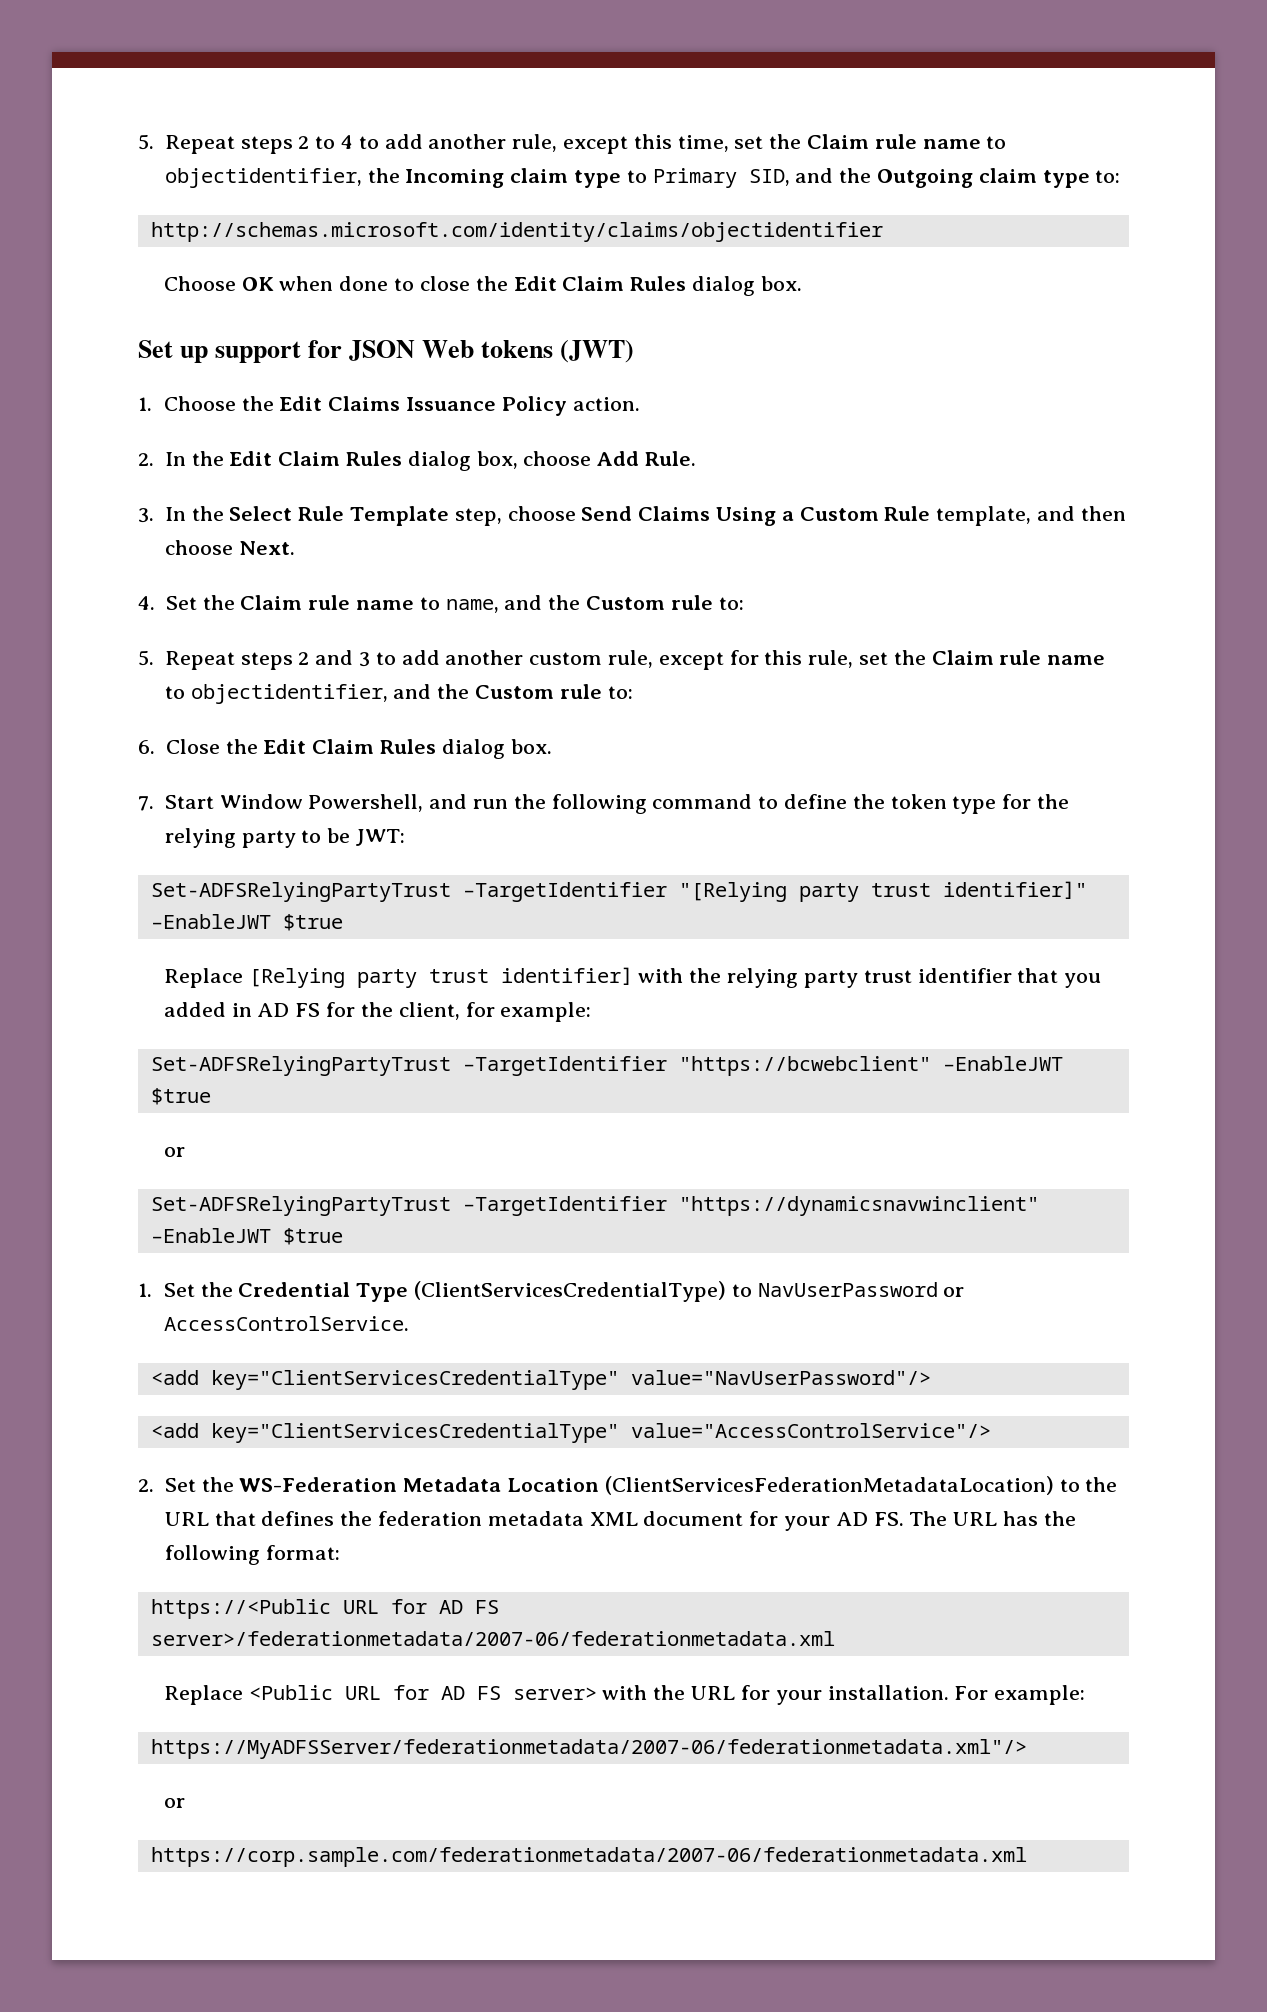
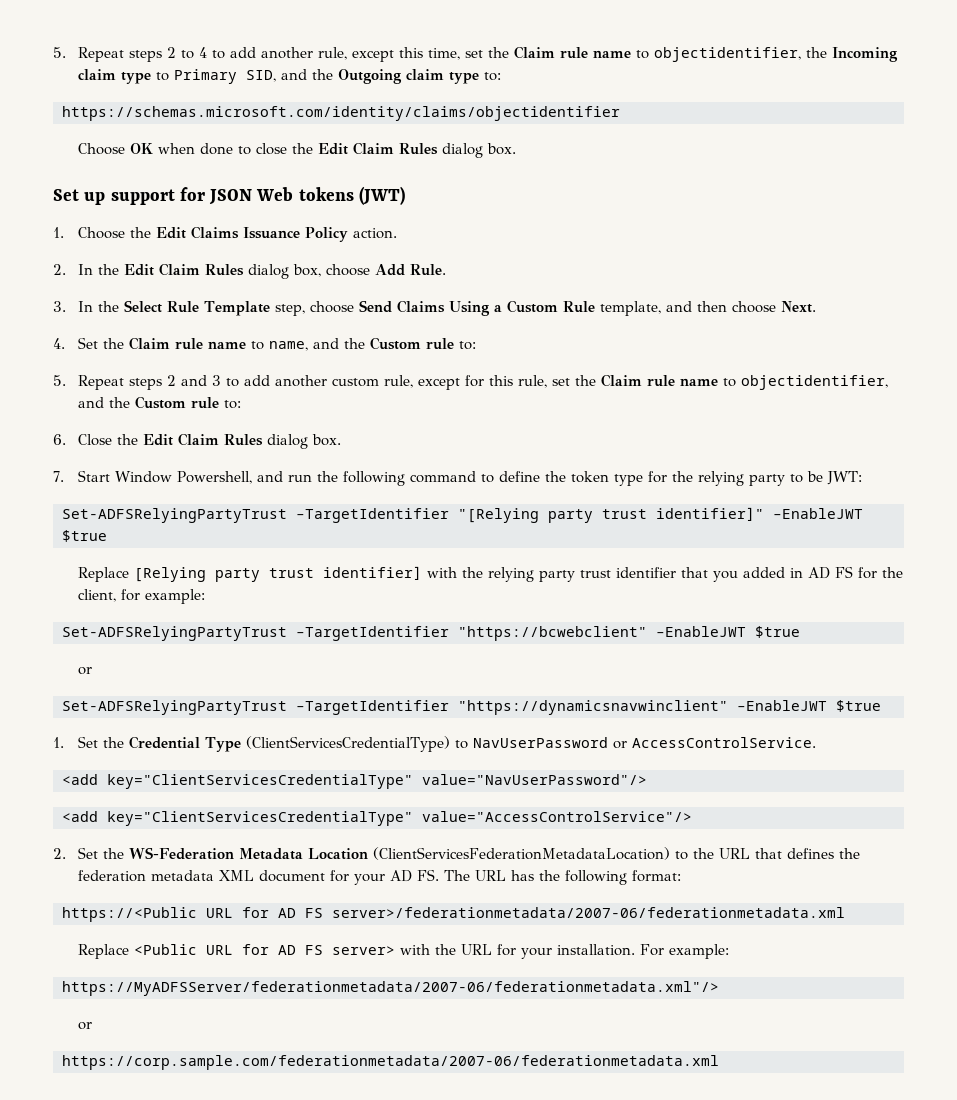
- http://schemas.microsoft.com/identity/claims/objectidentifier
+ https://schemas.microsoft.com/identity/claims/objectidentifier

